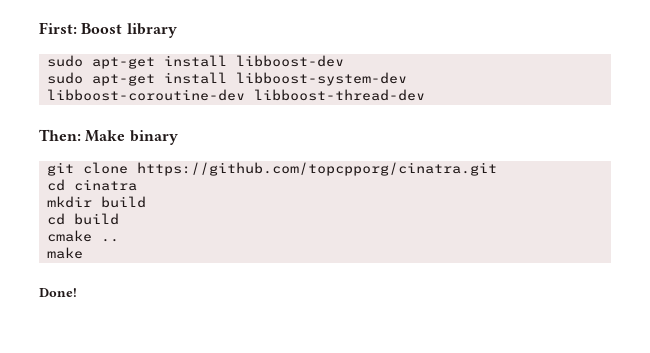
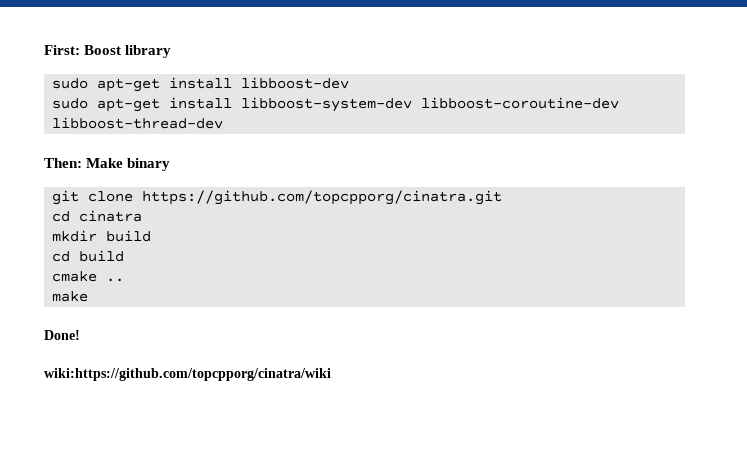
+ wiki:https://github.com/topcpporg/cinatra/wiki

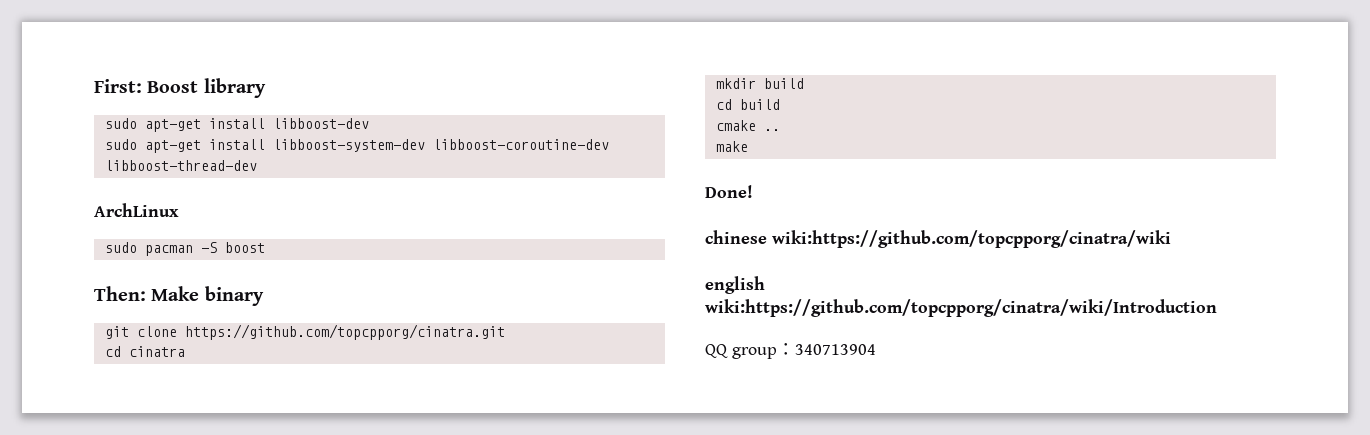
+ ArchLinux
+ sudo pacman -S boost
- wiki:https://github.com/topcpporg/cinatra/wiki
+ chinese wiki:https://github.com/topcpporg/cinatra/wiki
+ english wiki:https://github.com/topcpporg/cinatra/wiki/Introduction
+ QQ group：340713904

